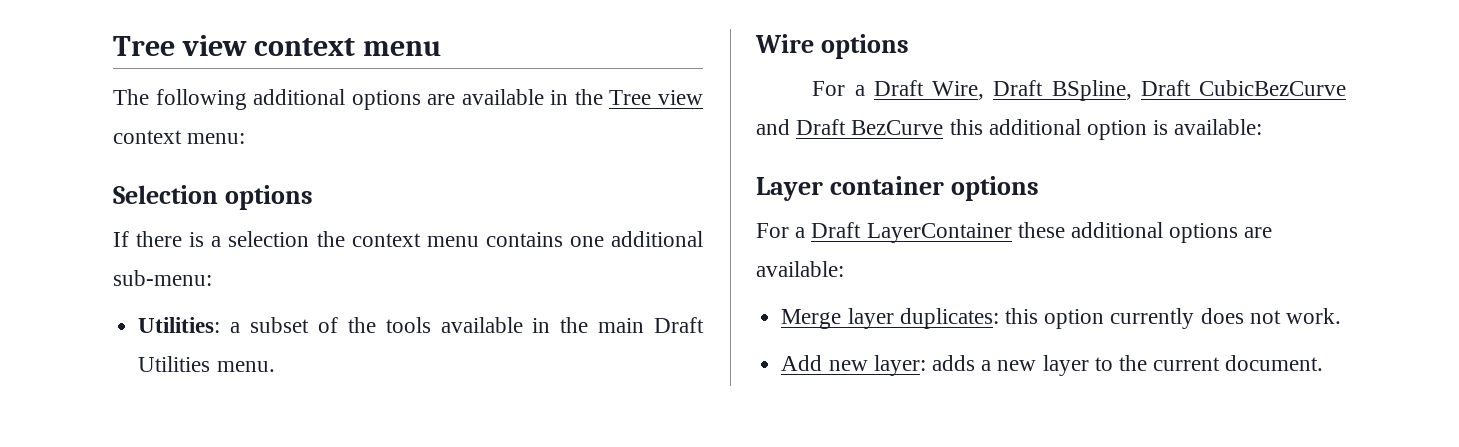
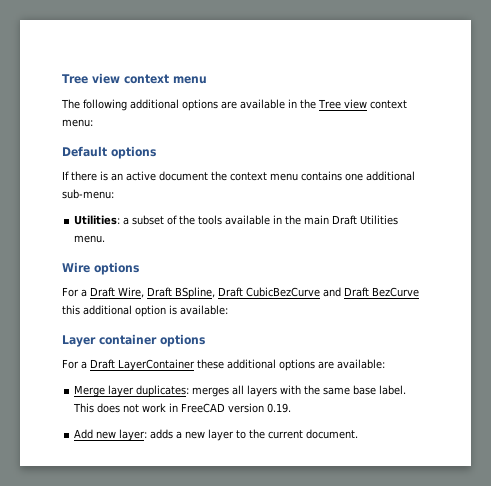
- Selection options
+ Default options
- If there is a selection the context menu contains one additional sub-menu:
+ If there is an active document the context menu contains one additional sub-menu:
- Merge layer duplicates: this option currently does not work.
+ Merge layer duplicates: merges all layers with the same base label. This does not work in FreeCAD version 0.19.

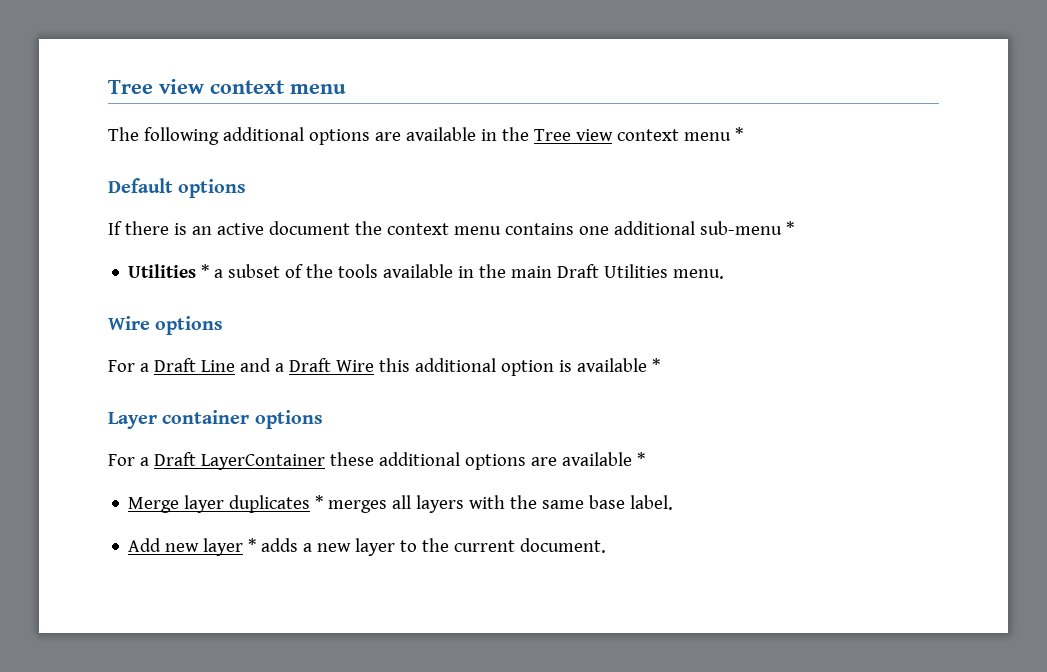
- The following additional options are available in the Tree view context menu:
+ The following additional options are available in the Tree view context menu *
- If there is an active document the context menu contains one additional sub-menu:
- Utilities: a subset of the tools available in the main Draft Utilities menu.
+ If there is an active document the context menu contains one additional sub-menu *
+ Utilities * a subset of the tools available in the main Draft Utilities menu.
- For a Draft Wire, Draft BSpline, Draft CubicBezCurve and Draft BezCurve this additional option is available:
+ For a Draft Line and a Draft Wire this additional option is available *
- For a Draft LayerContainer these additional options are available:
+ For a Draft LayerContainer these additional options are available *
- Merge layer duplicates: merges all layers with the same base label. This does not work in FreeCAD version 0.19.
+ Merge layer duplicates * merges all layers with the same base label.
- Add new layer: adds a new layer to the current document.
+ Add new layer * adds a new layer to the current document.

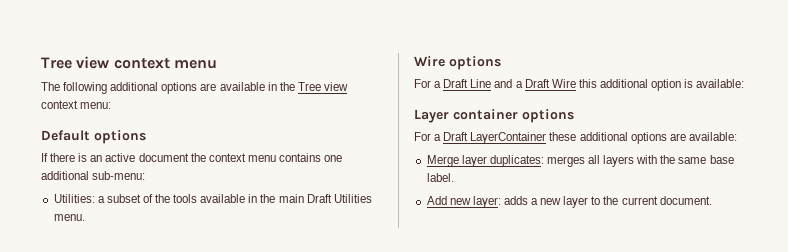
- The following additional options are available in the Tree view context menu *
+ The following additional options are available in the Tree view context menu:
- If there is an active document the context menu contains one additional sub-menu *
- Utilities * a subset of the tools available in the main Draft Utilities menu.
+ If there is an active document the context menu contains one additional sub-menu:
+ Utilities: a subset of the tools available in the main Draft Utilities menu.
- For a Draft Line and a Draft Wire this additional option is available *
+ For a Draft Line and a Draft Wire this additional option is available:
- For a Draft LayerContainer these additional options are available *
+ For a Draft LayerContainer these additional options are available:
- Merge layer duplicates * merges all layers with the same base label.
+ Merge layer duplicates: merges all layers with the same base label.
- Add new layer * adds a new layer to the current document.
+ Add new layer: adds a new layer to the current document.

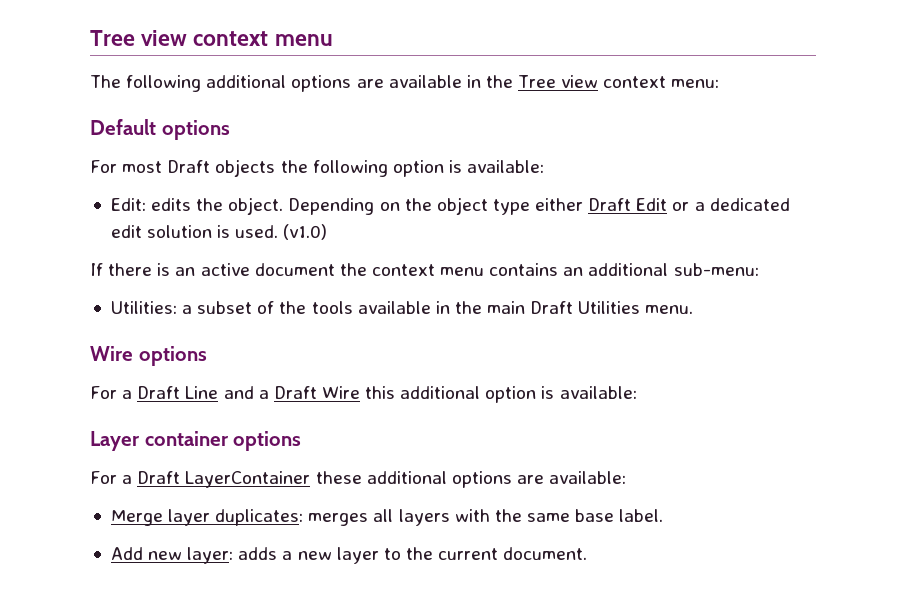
+ For most Draft objects the following option is available:
+ Edit: edits the object. Depending on the object type either Draft Edit or a dedicated edit solution is used. (v1.0)
- If there is an active document the context menu contains one additional sub-menu:
+ If there is an active document the context menu contains an additional sub-menu:

